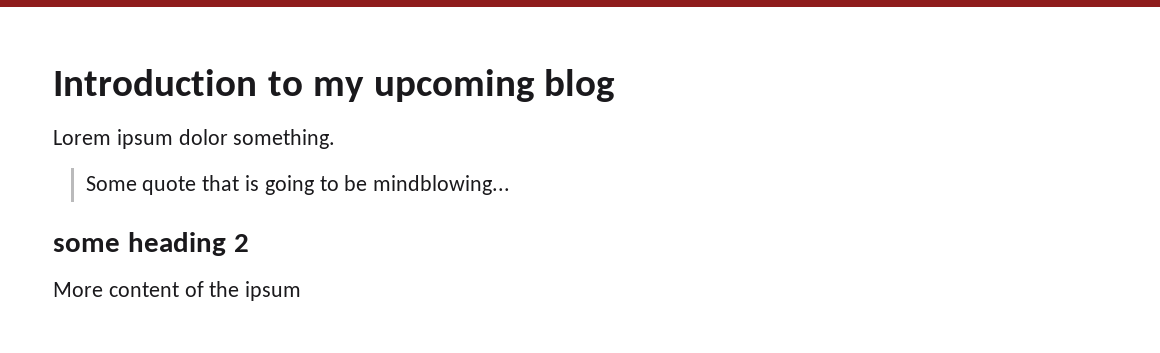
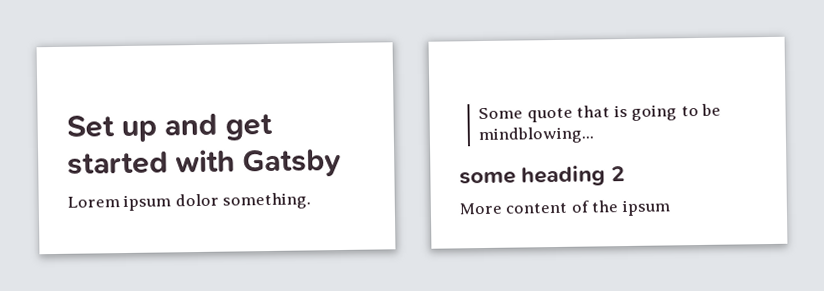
- Introduction to my upcoming blog
+ Set up and get started with Gatsby

